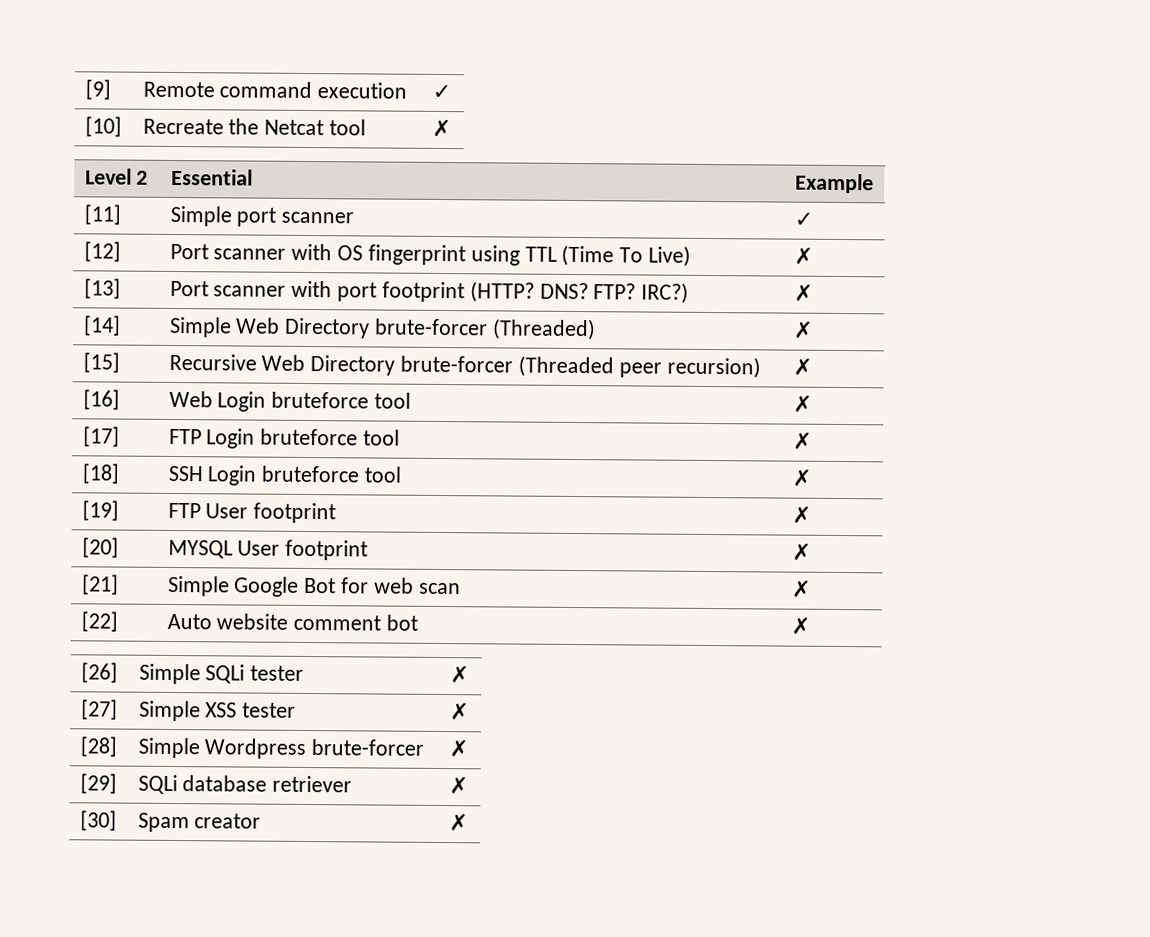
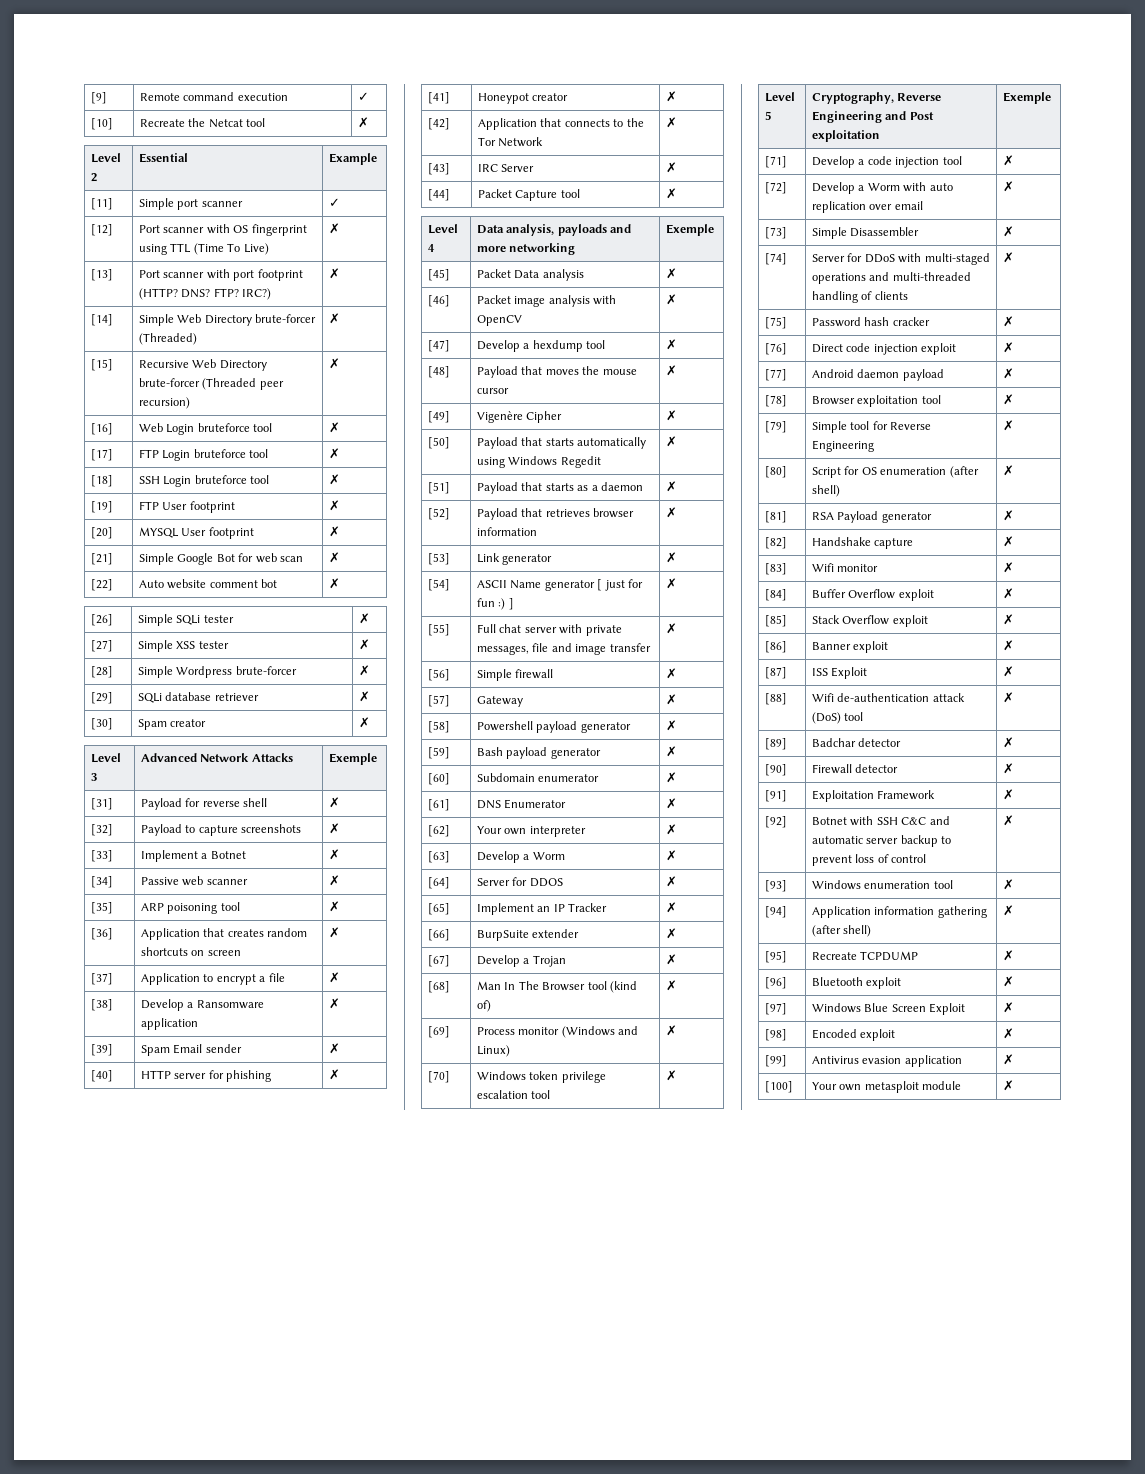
+ Level 3 | Advanced Network Attacks | Exemple
+ [31] | Payload for reverse shell | ✗
+ [32] | Payload to capture screenshots | ✗
+ [33] | Implement a Botnet | ✗
+ [34] | Passive web scanner | ✗
+ [35] | ARP poisoning tool | ✗
+ [36] | Application that creates random shortcuts on screen | ✗
+ [37] | Application to encrypt a file | ✗
+ [38] | Develop a Ransomware application | ✗
+ [39] | Spam Email sender | ✗
+ [40] | HTTP server for phishing | ✗
+ [41] | Honeypot creator | ✗
+ [42] | Application that connects to the Tor Network | ✗
+ [43] | IRC Server | ✗
+ [44] | Packet Capture tool | ✗
+ Level 4 | Data analysis, payloads and more networking | Exemple
+ [45] | Packet Data analysis | ✗
+ [46] | Packet image analysis with OpenCV | ✗
+ [47] | Develop a hexdump tool | ✗
+ [48] | Payload that moves the mouse cursor | ✗
+ [49] | Vigenère Cipher | ✗
+ [50] | Payload that starts automatically using Windows Regedit | ✗
+ [51] | Payload that starts as a daemon | ✗
+ [52] | Payload that retrieves browser information | ✗
+ [53] | Link generator | ✗
+ [54] | ASCII Name generator [ just for fun :) ] | ✗
+ [55] | Full chat server with private messages, file and image transfer | ✗
+ [56] | Simple firewall | ✗
+ [57] | Gateway | ✗
+ [58] | Powershell payload generator | ✗
+ [59] | Bash payload generator | ✗
+ [60] | Subdomain enumerator | ✗
+ [61] | DNS Enumerator | ✗
+ [62] | Your own interpreter | ✗
+ [63] | Develop a Worm | ✗
+ [64] | Server for DDOS | ✗
+ [65] | Implement an IP Tracker | ✗
+ [66] | BurpSuite extender | ✗
+ [67] | Develop a Trojan | ✗
+ [68] | Man In The Browser tool (kind of) | ✗
+ [69] | Process monitor (Windows and Linux) | ✗
+ [70] | Windows token privilege escalation tool | ✗
+ Level 5 | Cryptography, Reverse Engineering and Post exploitation | Exemple
+ [71] | Develop a code injection tool | ✗
+ [72] | Develop a Worm with auto replication over email | ✗
+ [73] | Simple Disassembler | ✗
+ [74] | Server for DDoS with multi-staged operations and multi-threaded handling of clients | ✗
+ [75] | Password hash cracker | ✗
+ [76] | Direct code injection exploit | ✗
+ [77] | Android daemon payload | ✗
+ [78] | Browser exploitation tool | ✗
+ [79] | Simple tool for Reverse Engineering | ✗
+ [80] | Script for OS enumeration (after shell) | ✗
+ [81] | RSA Payload generator | ✗
+ [82] | Handshake capture | ✗
+ [83] | Wifi monitor | ✗
+ [84] | Buffer Overflow exploit | ✗
+ [85] | Stack Overflow exploit | ✗
+ [86] | Banner exploit | ✗
+ [87] | ISS Exploit | ✗
+ [88] | Wifi de-authentication attack (DoS) tool | ✗
+ [89] | Badchar detector | ✗
+ [90] | Firewall detector | ✗
+ [91] | Exploitation Framework | ✗
+ [92] | Botnet with SSH C&C and automatic server backup to prevent loss of control | ✗
+ [93] | Windows enumeration tool | ✗
+ [94] | Application information gathering (after shell) | ✗
+ [95] | Recreate TCPDUMP | ✗
+ [96] | Bluetooth exploit | ✗
+ [97] | Windows Blue Screen Exploit | ✗
+ [98] | Encoded exploit | ✗
+ [99] | Antivirus evasion application | ✗
+ [100] | Your own metasploit module | ✗

